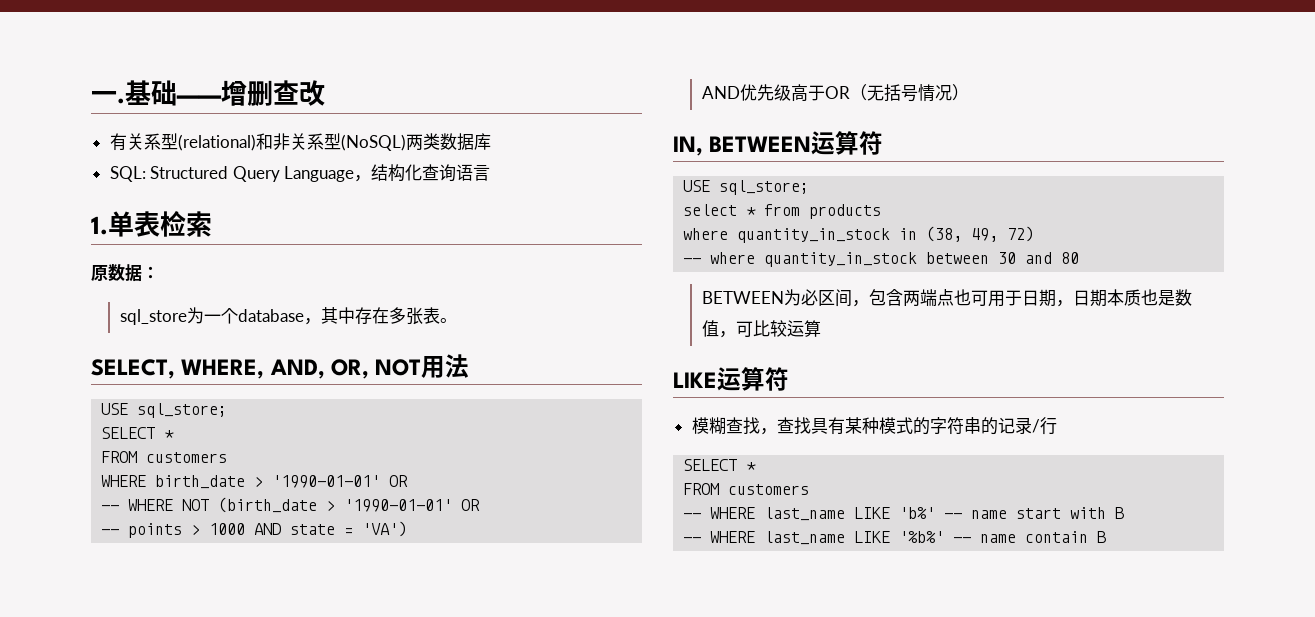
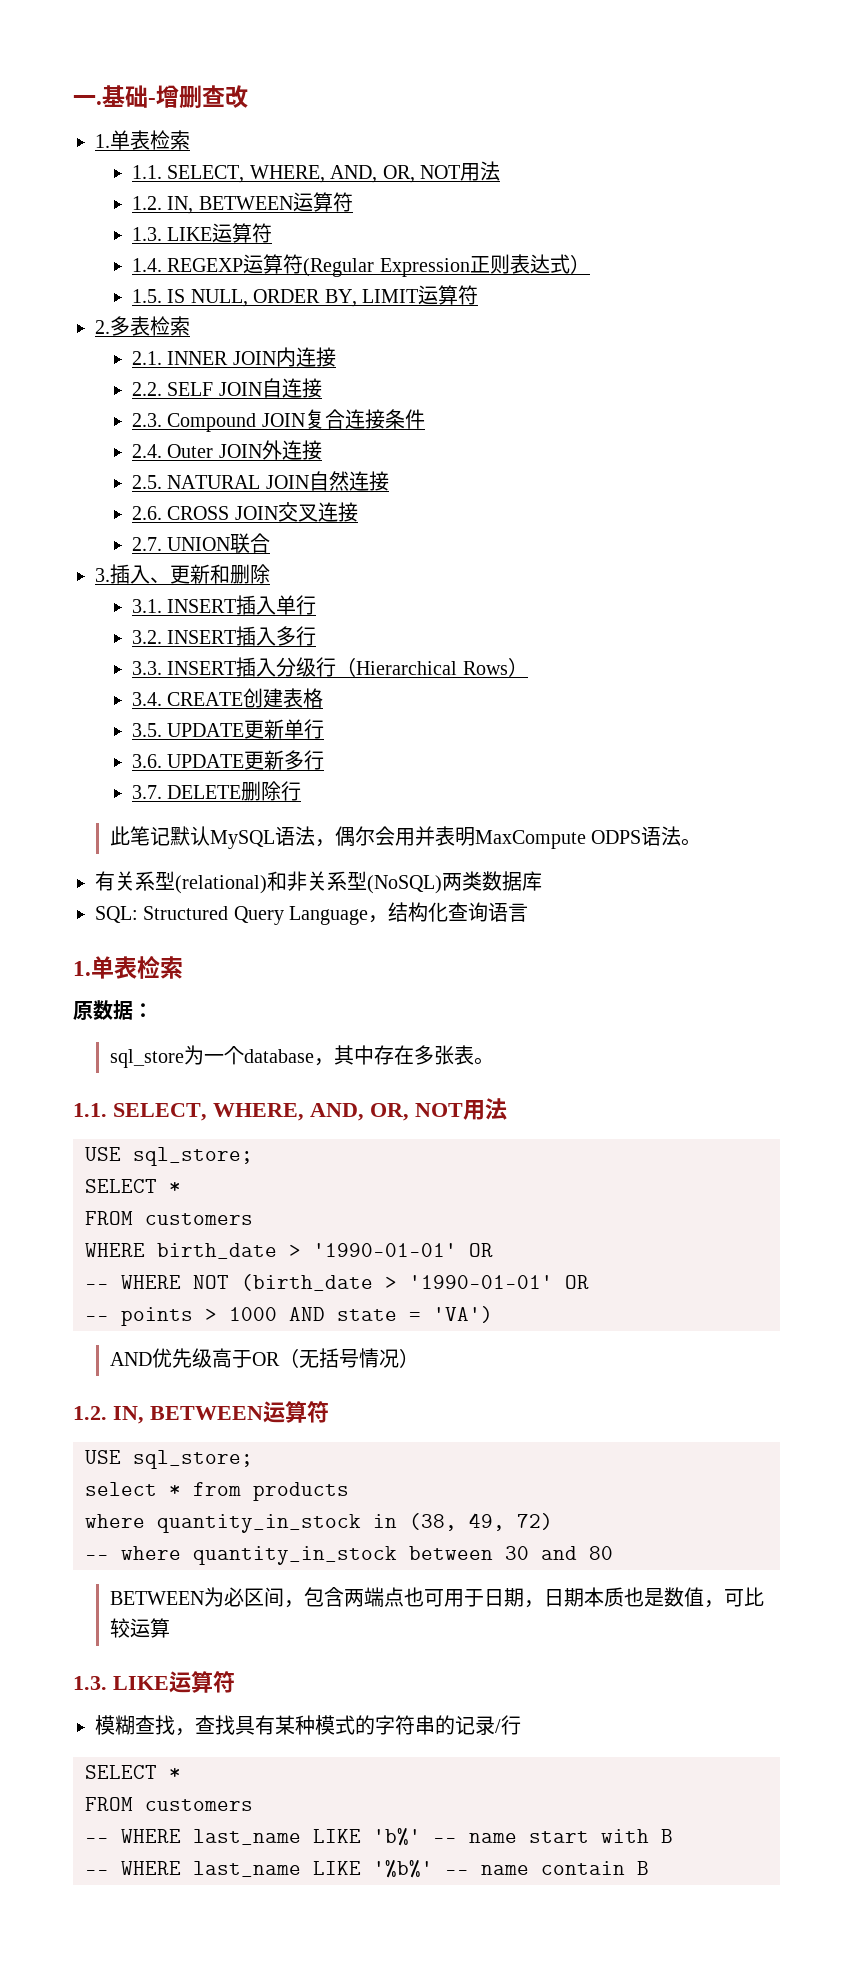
- 基础——增删查改
+ 基础-增删查改
+ 1.单表检索
+ 1.1. SELECT, WHERE, AND, OR, NOT用法
+ 1.2. IN, BETWEEN运算符
+ 1.3. LIKE运算符
+ 1.4. REGEXP运算符(Regular Expression正则表达式）
+ 1.5. IS NULL, ORDER BY, LIMIT运算符
+ 2.多表检索
+ 2.1. INNER JOIN内连接
+ 2.2. SELF JOIN自连接
+ 2.3. Compound JOIN复合连接条件
+ 2.4. Outer JOIN外连接
+ 2.5. NATURAL JOIN自然连接
+ 2.6. CROSS JOIN交叉连接
+ 2.7. UNION联合
+ 3.插入、更新和删除
+ 3.1. INSERT插入单行
+ 3.2. INSERT插入多行
+ 3.3. INSERT插入分级行（Hierarchical Rows）
+ 3.4. CREATE创建表格
+ 3.5. UPDATE更新单行
+ 3.6. UPDATE更新多行
+ 3.7. DELETE删除行
+ 此笔记默认MySQL语法，偶尔会用并表明MaxCompute ODPS语法。
  sql_store为一个database，其中存在多张表。
- SELECT, WHERE, AND, OR, NOT用法
+ 1.1. SELECT, WHERE, AND, OR, NOT用法
  AND优先级高于OR（无括号情况）
- IN, BETWEEN运算符
+ 1.2. IN, BETWEEN运算符
  BETWEEN为必区间，包含两端点也可用于日期，日期本质也是数值，可比较运算
- LIKE运算符
+ 1.3. LIKE运算符

